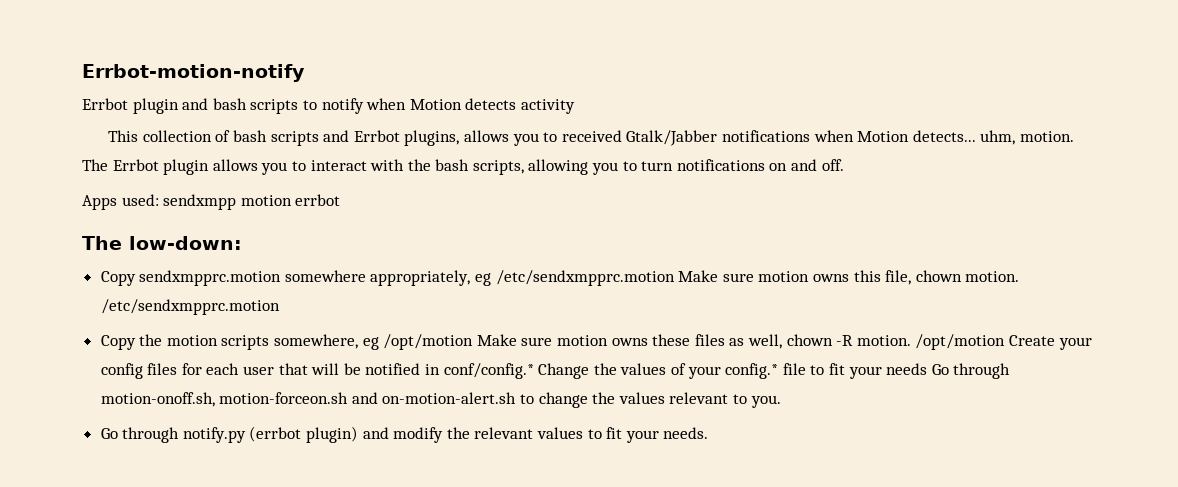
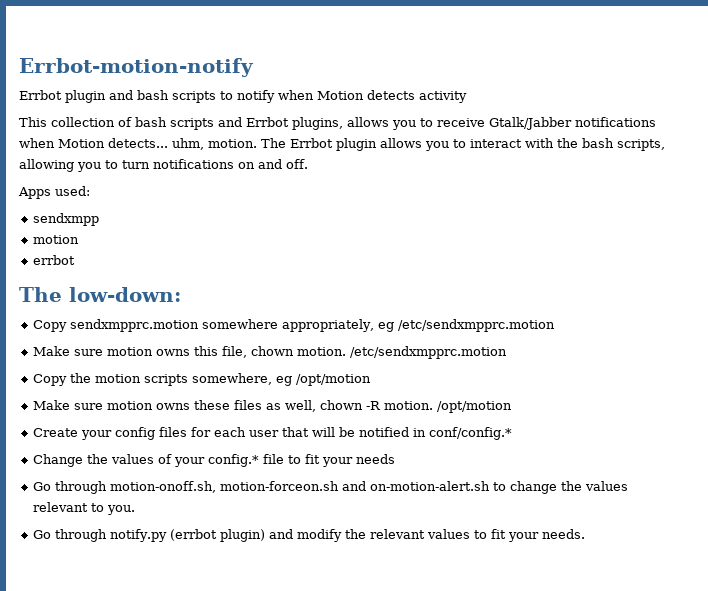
- This collection of bash scripts and Errbot plugins, allows you to received Gtalk/Jabber notifications when Motion detects... uhm, motion.
+ This collection of bash scripts and Errbot plugins, allows you to receive Gtalk/Jabber notifications when Motion detects... uhm, motion.
- Apps used: sendxmpp motion errbot
+ Apps used:
+ sendxmpp
+ motion
+ errbot
- Copy sendxmpprc.motion somewhere appropriately, eg /etc/sendxmpprc.motion Make sure motion owns this file, chown motion.
+ Copy sendxmpprc.motion somewhere appropriately, eg /etc/sendxmpprc.motion
+ Make sure motion owns this file, chown motion.
- Copy the motion scripts somewhere, eg /opt/motion Make sure motion owns these files as well, chown -R motion. /opt/motion Create your config files for each user that will be notified in conf/config.* Change the values of your config.* file to fit your needs Go through motion-onoff.sh, motion-forceon.sh and on-motion-alert.sh to change the values relevant to you.
+ Copy the motion scripts somewhere, eg /opt/motion
+ Make sure motion owns these files as well, chown -R motion. /opt/motion
+ Create your config files for each user that will be notified in conf/config.*
+ Change the values of your config.* file to fit your needs
+ Go through motion-onoff.sh, motion-forceon.sh and on-motion-alert.sh to change the values relevant to you.

